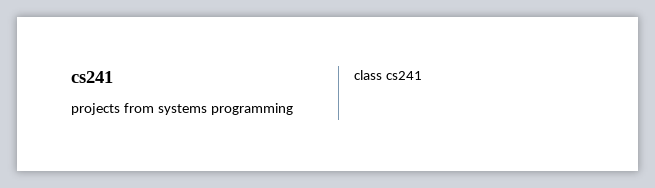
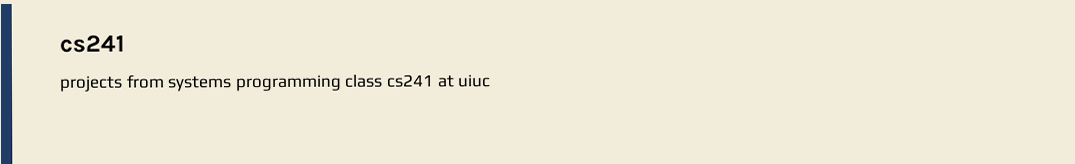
- projects from systems programming class cs241
+ projects from systems programming class cs241 at uiuc

